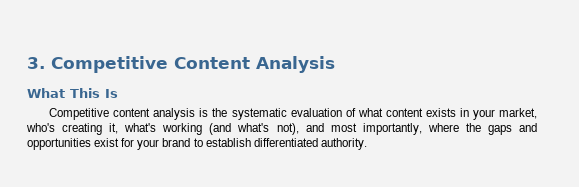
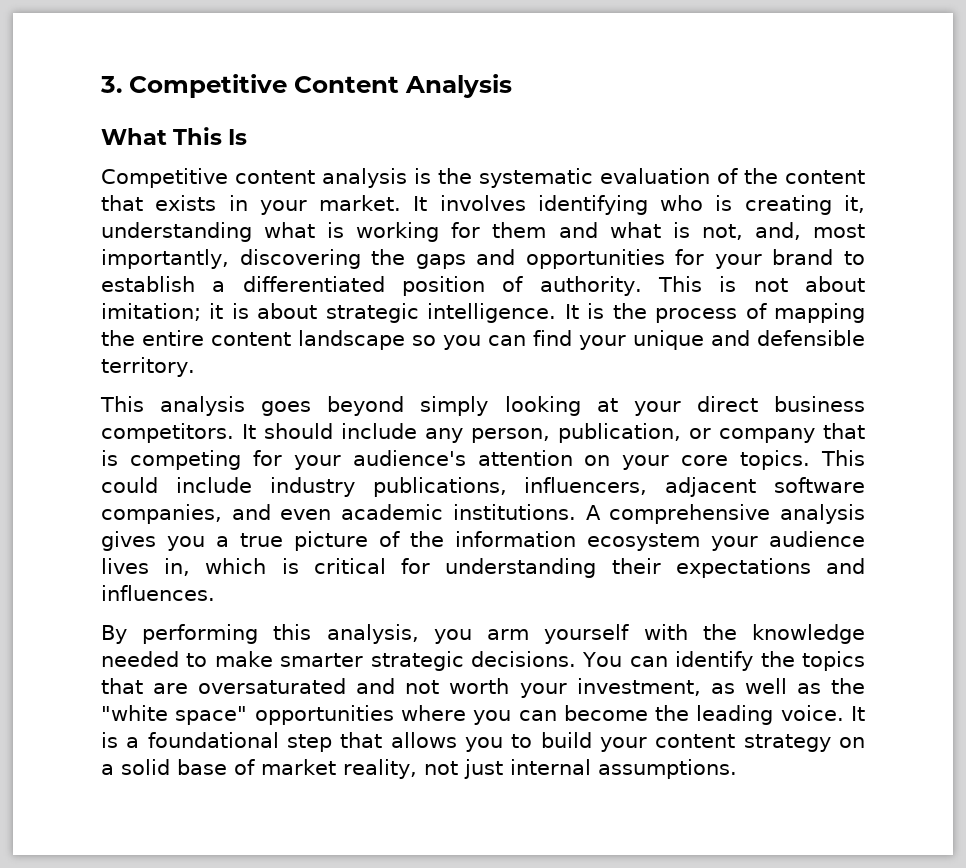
- Competitive content analysis is the systematic evaluation of what content exists in your market, who's creating it, what's working (and what's not), and most importantly, where the gaps and opportunities exist for your brand to establish differentiated authority.
+ Competitive content analysis is the systematic evaluation of the content that exists in your market. It involves identifying who is creating it, understanding what is working for them and what is not, and, most importantly, discovering the gaps and opportunities for your brand to establish a differentiated position of authority. This is not about imitation; it is about strategic intelligence. It is the process of mapping the entire content landscape so you can find your unique and defensible territory.
+ This analysis goes beyond simply looking at your direct business competitors. It should include any person, publication, or company that is competing for your audience's attention on your core topics. This could include industry publications, influencers, adjacent software companies, and even academic institutions. A comprehensive analysis gives you a true picture of the information ecosystem your audience lives in, which is critical for understanding their expectations and influences.
+ By performing this analysis, you arm yourself with the knowledge needed to make smarter strategic decisions. You can identify the topics that are oversaturated and not worth your investment, as well as the "white space" opportunities where you can become the leading voice. It is a foundational step that allows you to build your content strategy on a solid base of market reality, not just internal assumptions.

